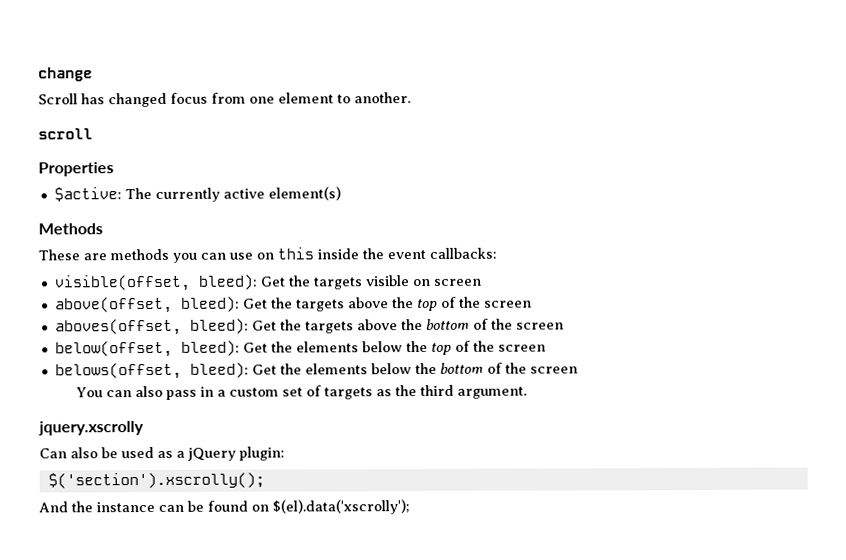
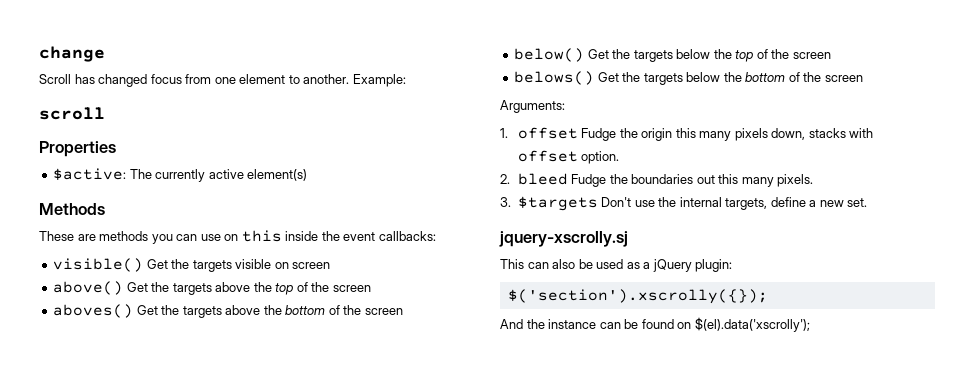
+ Example:
- visible(offset, bleed): Get the targets visible on screen
+ visible() Get the targets visible on screen
- above(offset, bleed): Get the targets above the top of the screen
+ above() Get the targets above the top of the screen
- aboves(offset, bleed): Get the targets above the bottom of the screen
+ aboves() Get the targets above the bottom of the screen
- below(offset, bleed): Get the elements below the top of the screen
+ below() Get the targets below the top of the screen
- belows(offset, bleed): Get the elements below the bottom of the screen
+ belows() Get the targets below the bottom of the screen
- You can also pass in a custom set of targets as the third argument.
- jquery.xscrolly
- Can also be used as a jQuery plugin:
+ Arguments:
+ 1. offset Fudge the origin this many pixels down, stacks with offset option.
+ 2. bleed Fudge the boundaries out this many pixels.
+ 3. $targets Don't use the internal targets, define a new set.
+ jquery-xscrolly.sj
+ This can also be used as a jQuery plugin:
- $('section').xscrolly();
+ $('section').xscrolly({});

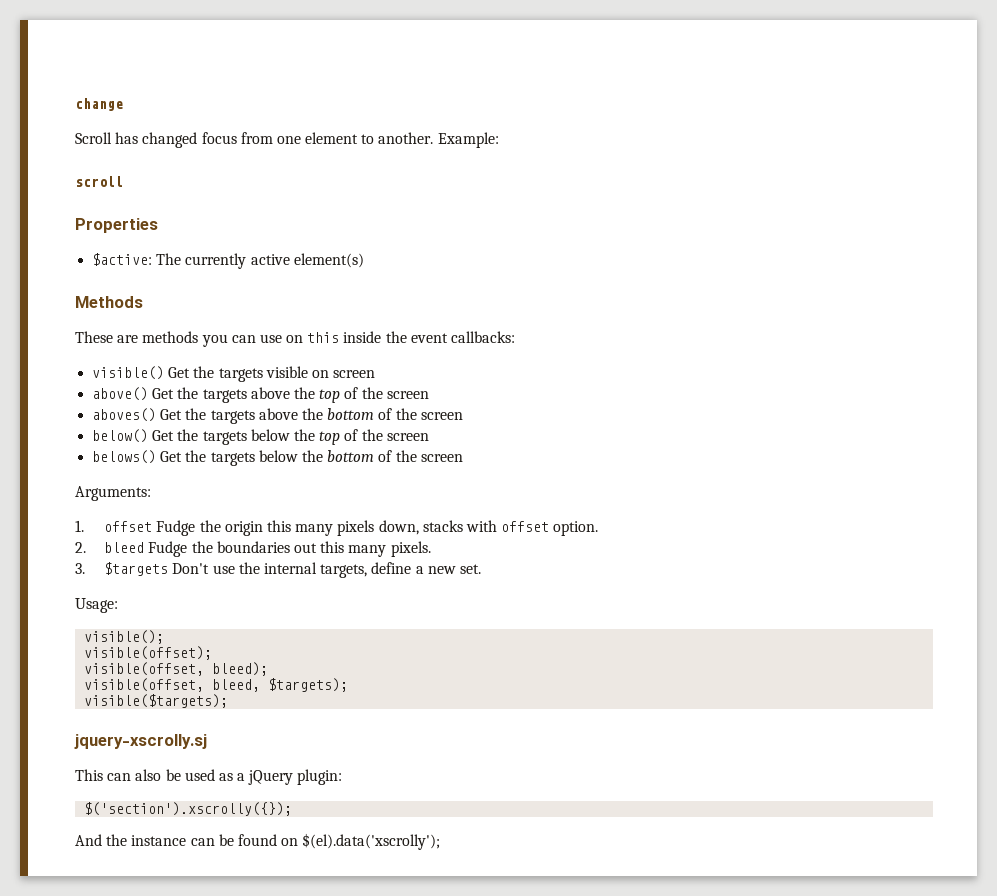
+ Usage:
+ visible();
+ visible(offset);
+ visible(offset, bleed);
+ visible(offset, bleed, $targets);
+ visible($targets);

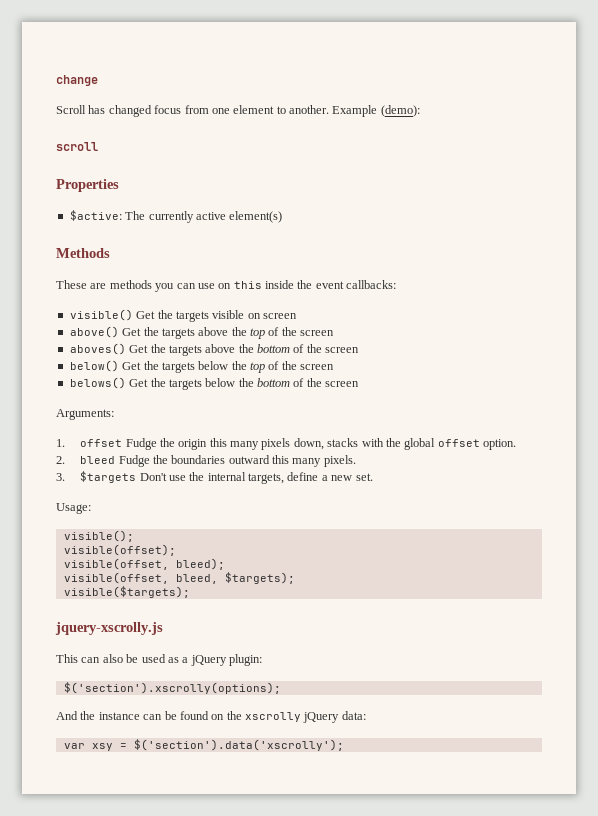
- Example:
+ Example (demo):
- 1. offset Fudge the origin this many pixels down, stacks with offset option.
+ 1. offset Fudge the origin this many pixels down, stacks with the global offset option.
- 2. bleed Fudge the boundaries out this many pixels.
+ 2. bleed Fudge the boundaries outward this many pixels.
- jquery-xscrolly.sj
+ jquery-xscrolly.js
- $('section').xscrolly({});
+ $('section').xscrolly(options);
- And the instance can be found on $(el).data('xscrolly');
+ And the instance can be found on the xscrolly jQuery data:
+ var xsy = $('section').data('xscrolly');

